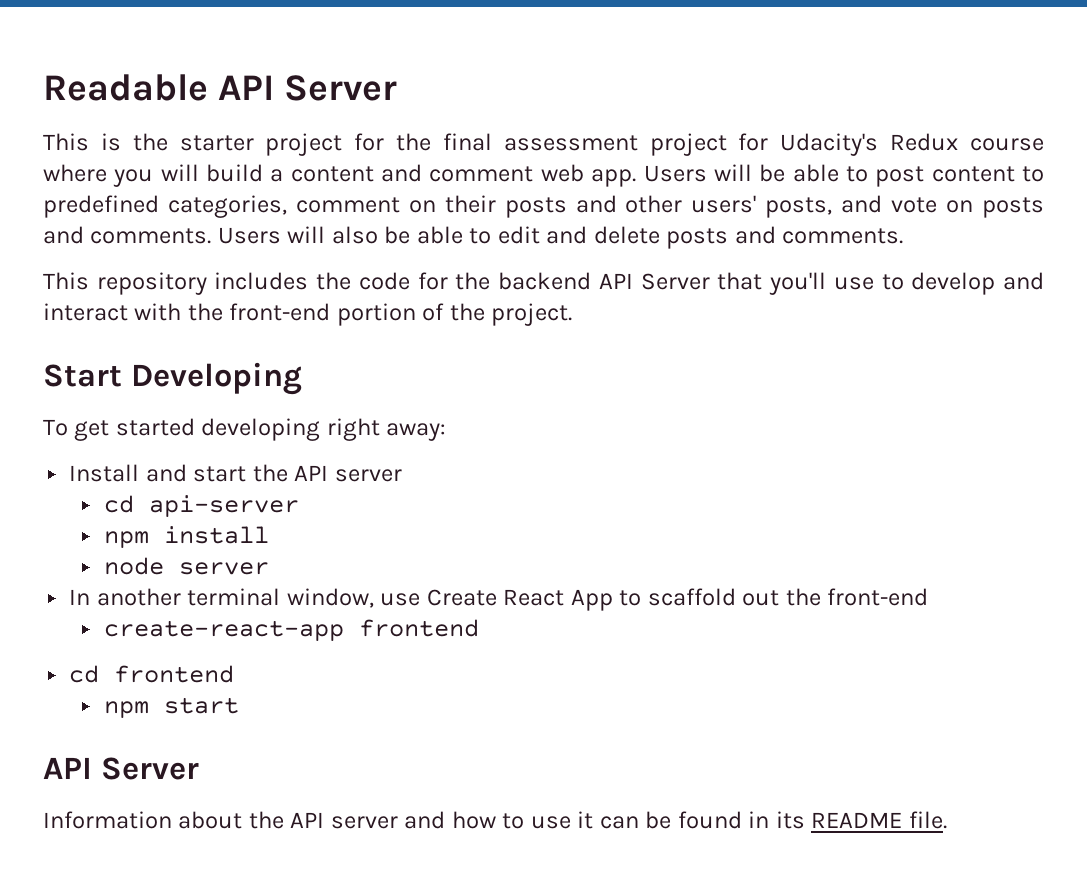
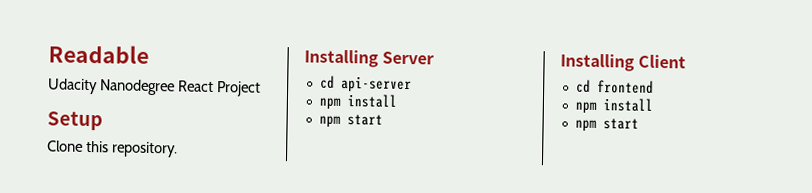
- Readable API Server
- This is the starter project for the final assessment project for Udacity's Redux course where you will build a content and comment web app. Users will be able to post content to predefined categories, comment on their posts and other users' posts, and vote on posts and comments. Users will also be able to edit and delete posts and comments.
- This repository includes the code for the backend API Server that you'll use to develop and interact with the front-end portion of the project.
- Start Developing
- To get started developing right away:
- Install and start the API server
+ Readable
+ Udacity Nanodegree React Project
+ Setup
+ Clone this repository.
+ Installing Server
  cd api-server
  npm install
- node server
- In another terminal window, use Create React App to scaffold out the front-end
- create-react-app frontend
+ npm start
+ Installing Client
  cd frontend
+ npm install
  npm start
- API Server
- Information about the API server and how to use it can be found in its README file.

